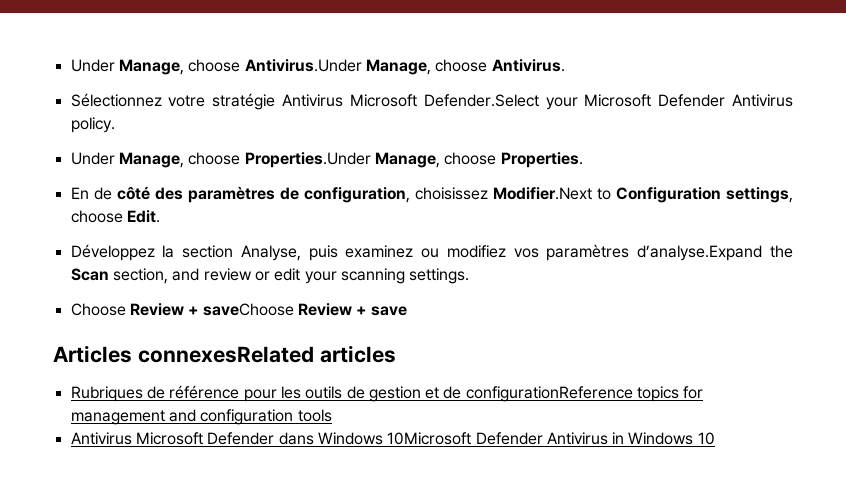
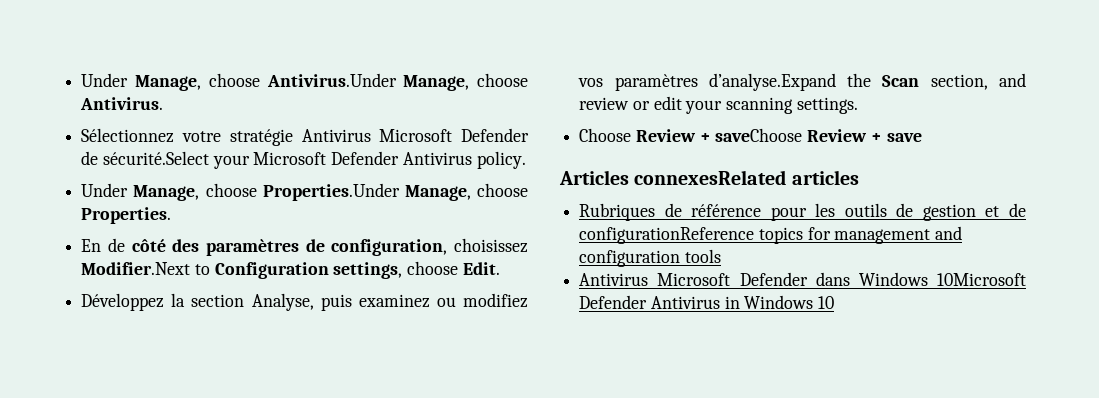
- Sélectionnez votre stratégie Antivirus Microsoft Defender.Select your Microsoft Defender Antivirus policy.
+ Sélectionnez votre stratégie Antivirus Microsoft Defender de sécurité.Select your Microsoft Defender Antivirus policy.

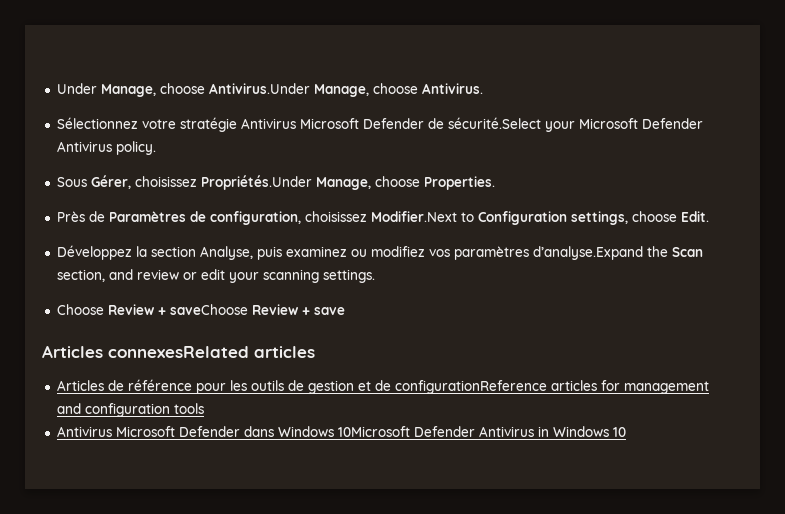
- Under Manage, choose Properties.Under Manage, choose Properties.
+ Sous Gérer, choisissez Propriétés.Under Manage, choose Properties.
- En de côté des paramètres de configuration, choisissez Modifier.Next to Configuration settings, choose Edit.
+ Près de Paramètres de configuration, choisissez Modifier.Next to Configuration settings, choose Edit.
- Rubriques de référence pour les outils de gestion et de configurationReference topics for management and configuration tools
+ Articles de référence pour les outils de gestion et de configurationReference articles for management and configuration tools

